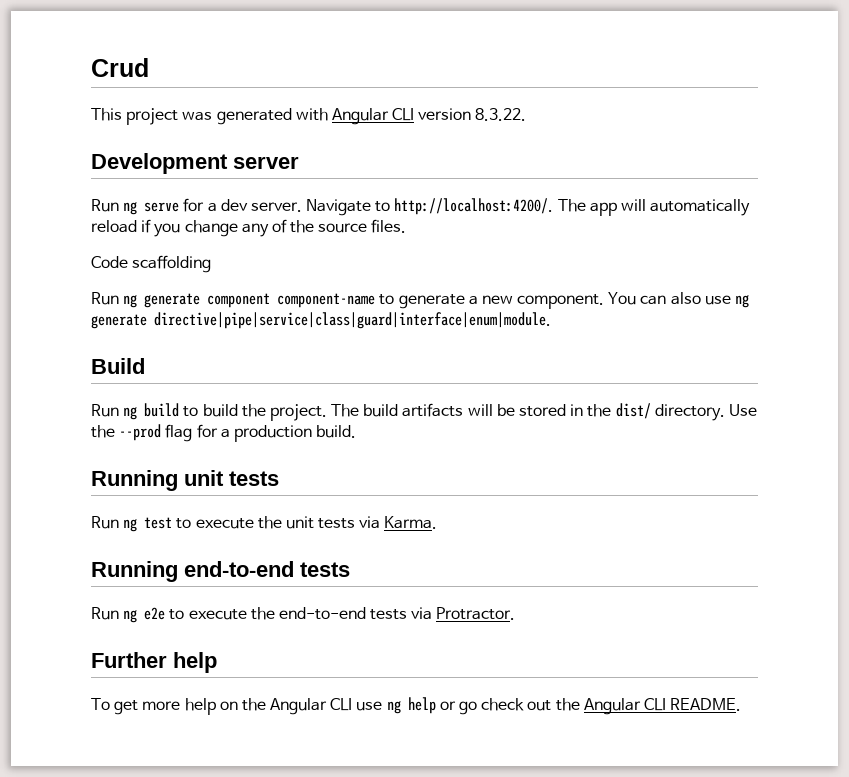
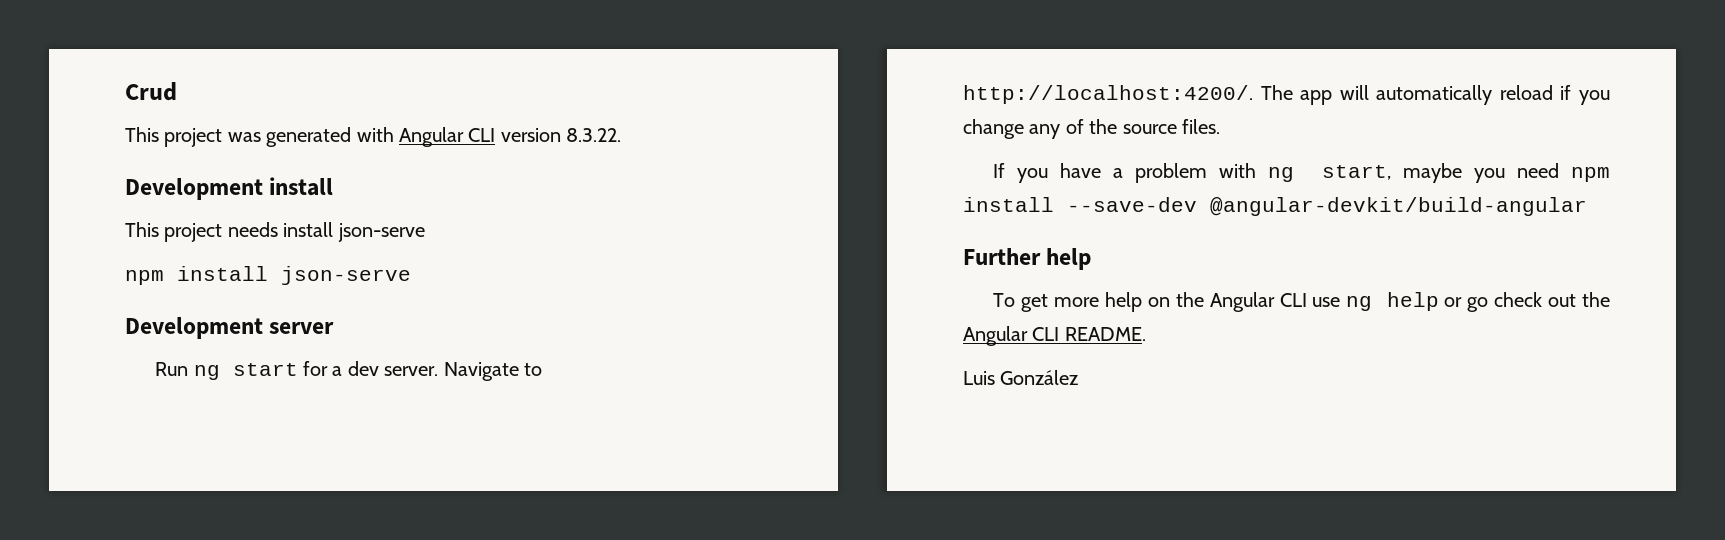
+ Development install
+ This project needs install json-serve
+ npm install json-serve
- Run ng serve for a dev server.
+ Run ng start for a dev server.
- Code scaffolding
- Run ng generate component component-name to generate a new component. You can also use ng generate directive|pipe|service|class|guard|interface|enum|module.
- Build
- Run ng build to build the project. The build artifacts will be stored in the dist/ directory. Use the --prod flag for a production build.
- Running unit tests
- Run ng test to execute the unit tests via Karma.
- Running end-to-end tests
- Run ng e2e to execute the end-to-end tests via Protractor.
+ If you have a problem with ng start, maybe you need npm install --save-dev @angular-devkit/build-angular
+ Luis González

